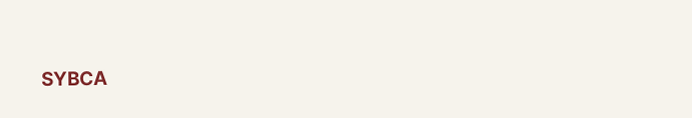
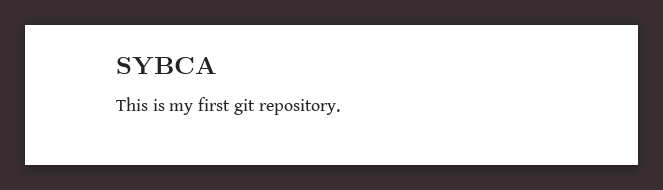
+ This is my first git repository.

